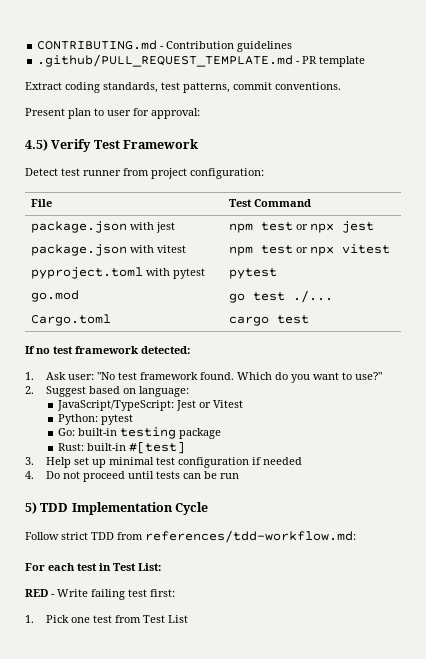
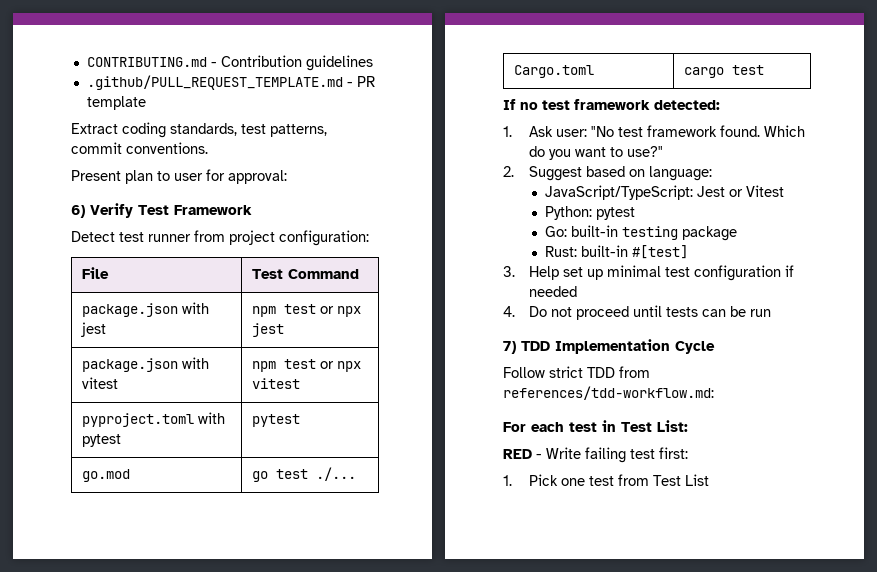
- 4.5) Verify Test Framework
+ 6) Verify Test Framework
- 5) TDD Implementation Cycle
+ 7) TDD Implementation Cycle

